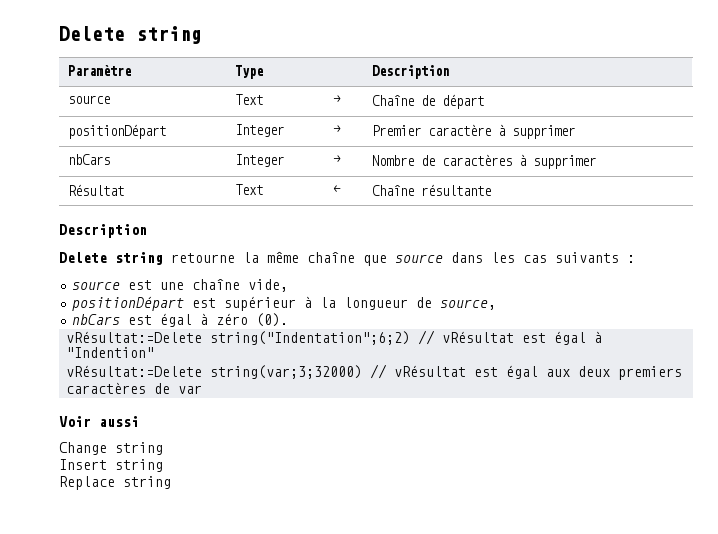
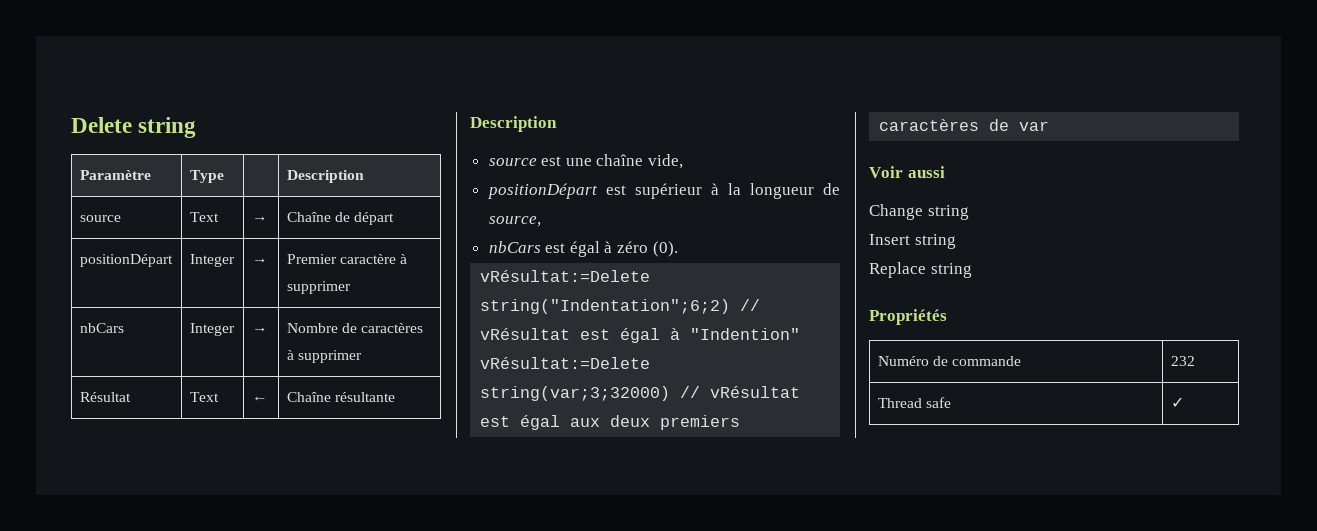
- Delete string retourne la même chaîne que source dans les cas suivants :
+ Propriétés
+ Numéro de commande | 232
+ Thread safe | ✓

